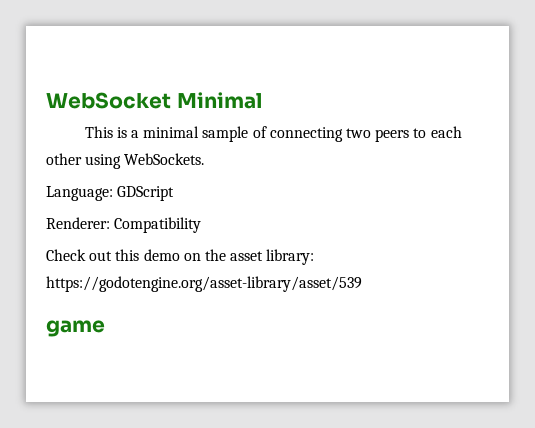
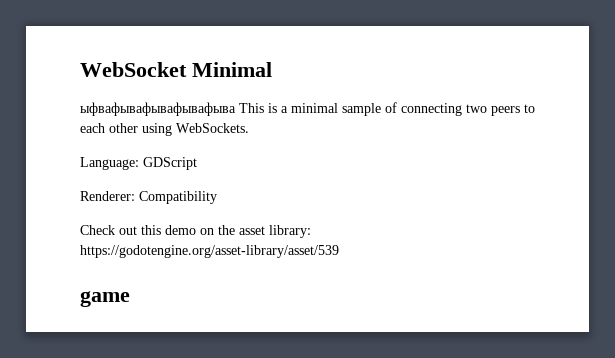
- This is a minimal sample of connecting two peers to each other using WebSockets.
+ ыфвафывафывафывафыва This is a minimal sample of connecting two peers to each other using WebSockets.

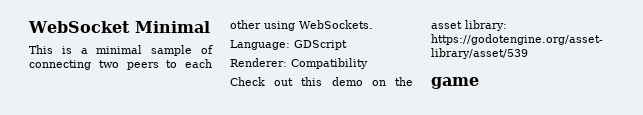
- ыфвафывафывафывафыва This is a minimal sample of connecting two peers to each other using WebSockets.
+ This is a minimal sample of connecting two peers to each other using WebSockets.

